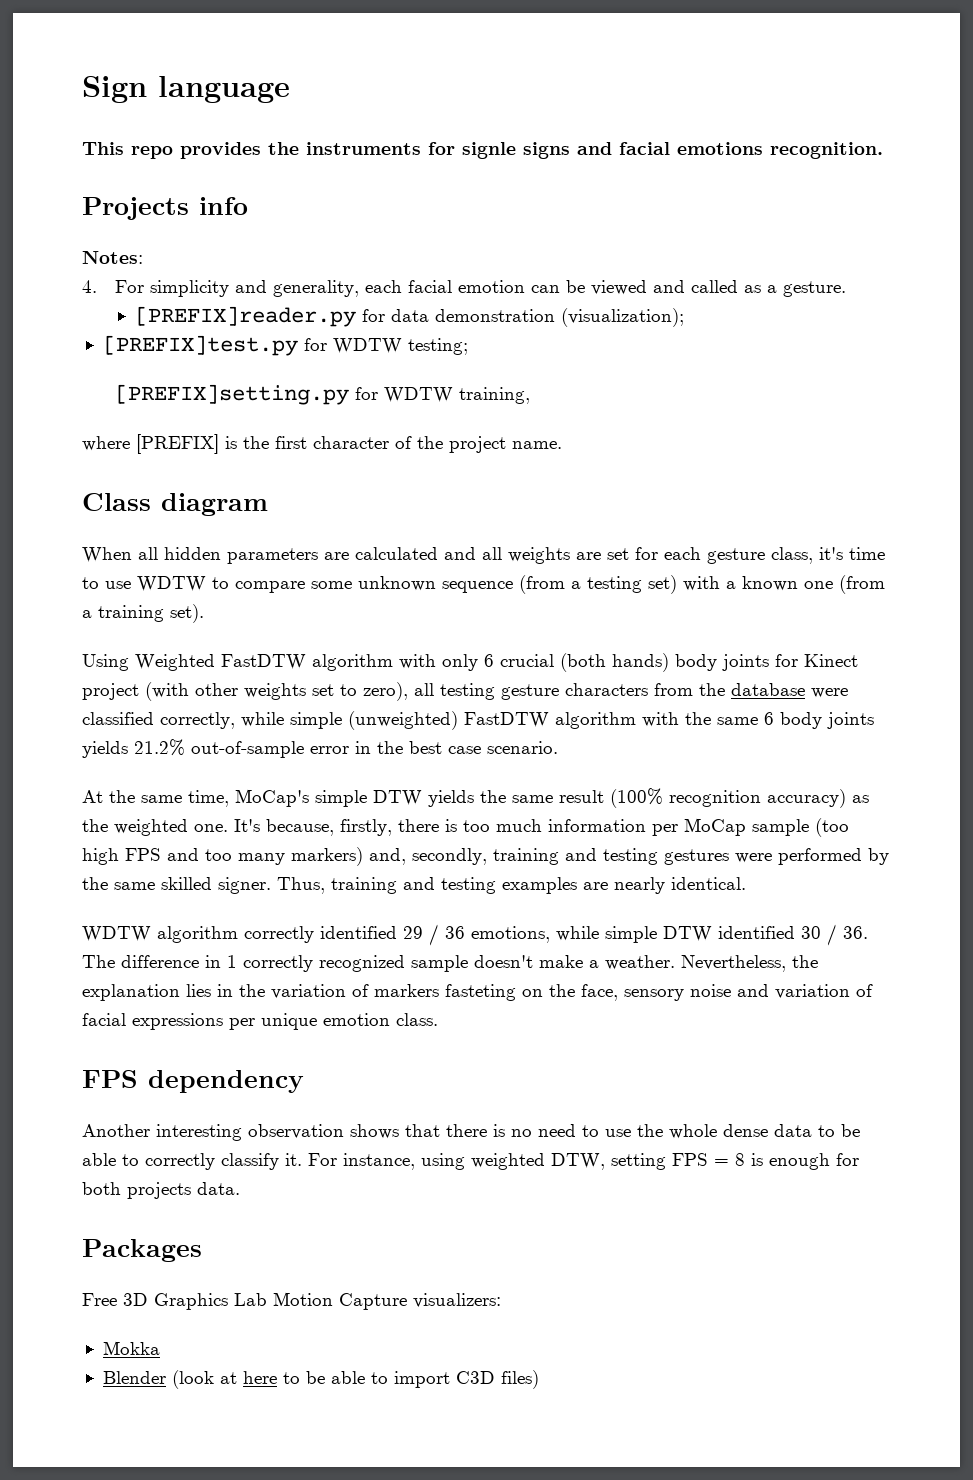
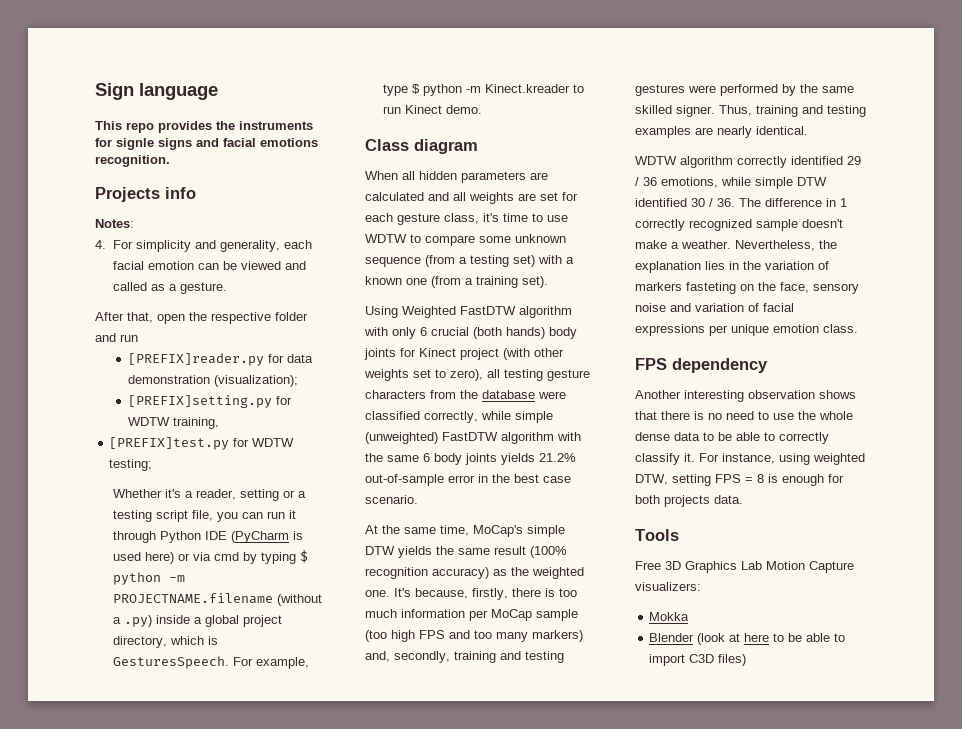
+ After that, open the respective folder and run
+ [PREFIX]setting.py for WDTW training,
- [PREFIX]setting.py for WDTW training,
- where [PREFIX] is the first character of the project name.
+ Whether it's a reader, setting or a testing script file, you can run it through Python IDE (PyCharm is used here) or via cmd by typing $ python -m PROJECTNAME.filename (without a .py) inside a global project directory, which is GesturesSpeech. For example, type $ python -m Kinect.kreader to run Kinect demo.
- Packages
+ Tools

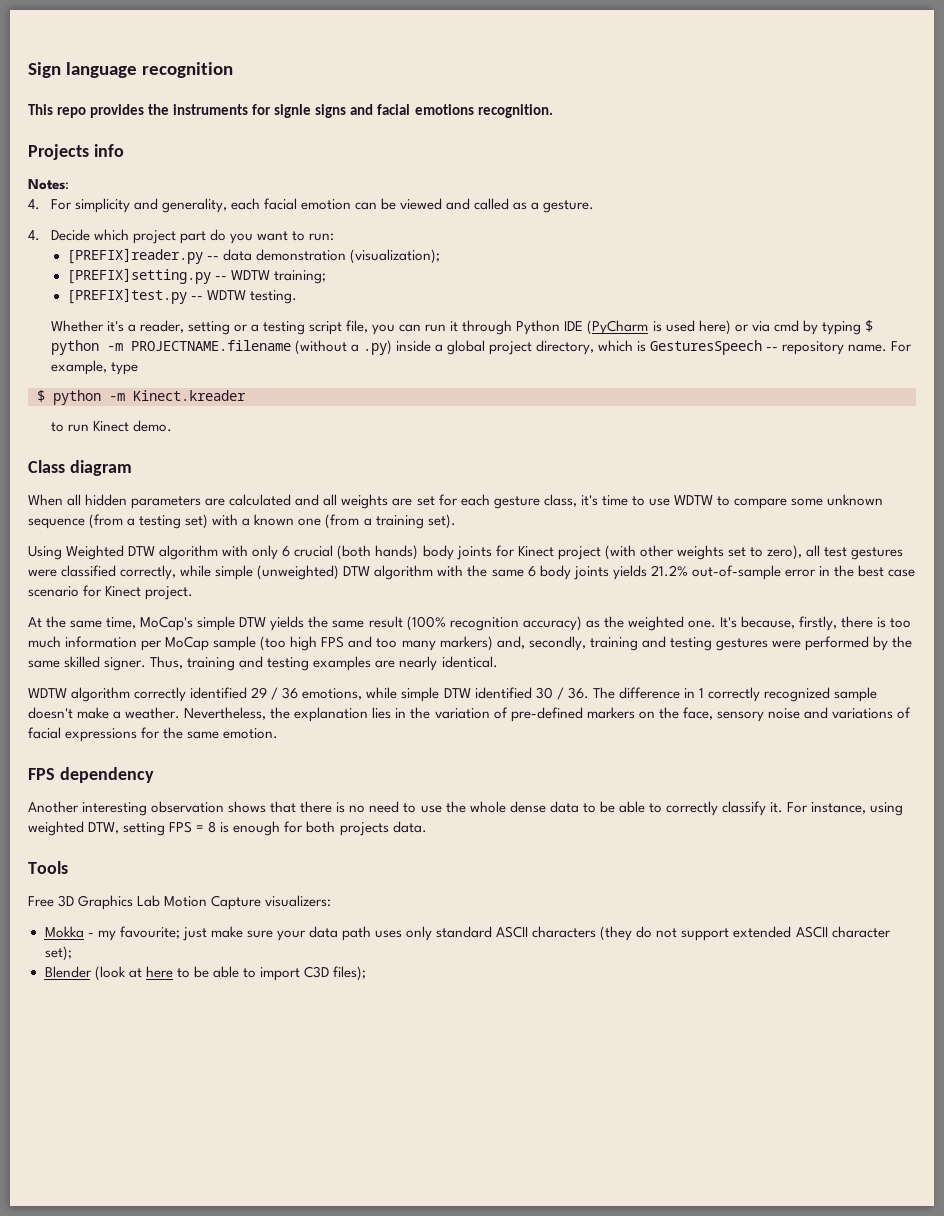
- Sign language
+ Sign language recognition
- After that, open the respective folder and run
+ 4. Decide which project part do you want to run:
- [PREFIX]reader.py for data demonstration (visualization);
+ [PREFIX]reader.py -- data demonstration (visualization);
- [PREFIX]setting.py for WDTW training,
- [PREFIX]test.py for WDTW testing;
+ [PREFIX]setting.py -- WDTW training;
+ [PREFIX]test.py -- WDTW testing.
- Whether it's a reader, setting or a testing script file, you can run it through Python IDE (PyCharm is used here) or via cmd by typing $ python -m PROJECTNAME.filename (without a .py) inside a global project directory, which is GesturesSpeech.
+ Whether it's a reader, setting or a testing script file, you can run it through Python IDE (PyCharm is used here) or via cmd by typing $ python -m PROJECTNAME.filename (without a .py) inside a global project directory, which is GesturesSpeech -- repository name.
- For example, type $ python -m Kinect.kreader to run Kinect demo.
+ For example, type
+ $ python -m Kinect.kreader
+ to run Kinect demo.
- Using Weighted FastDTW algorithm with only 6 crucial (both hands) body joints for Kinect project (with other weights set to zero), all testing gesture characters from the database were classified correctly, while simple (unweighted) FastDTW algorithm with the same 6 body joints yields 21.2% out-of-sample error in the best case scenario.
+ Using Weighted DTW algorithm with only 6 crucial (both hands) body joints for Kinect project (with other weights set to zero), all test gestures were classified correctly, while simple (unweighted) DTW algorithm with the same 6 body joints yields 21.2% out-of-sample error in the best case scenario for Kinect project.
- Nevertheless, the explanation lies in the variation of markers fasteting on the face, sensory noise and variation of facial expressions per unique emotion class.
+ Nevertheless, the explanation lies in the variation of pre-defined markers on the face, sensory noise and variations of facial expressions for the same emotion.
- Mokka
+ Mokka - my favourite; just make sure your data path uses only standard ASCII characters (they do not support extended ASCII character set);
- Blender (look at here to be able to import C3D files)
+ Blender (look at here to be able to import C3D files);

